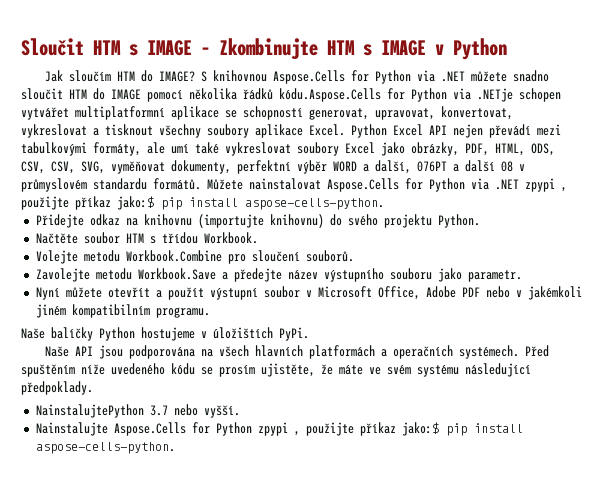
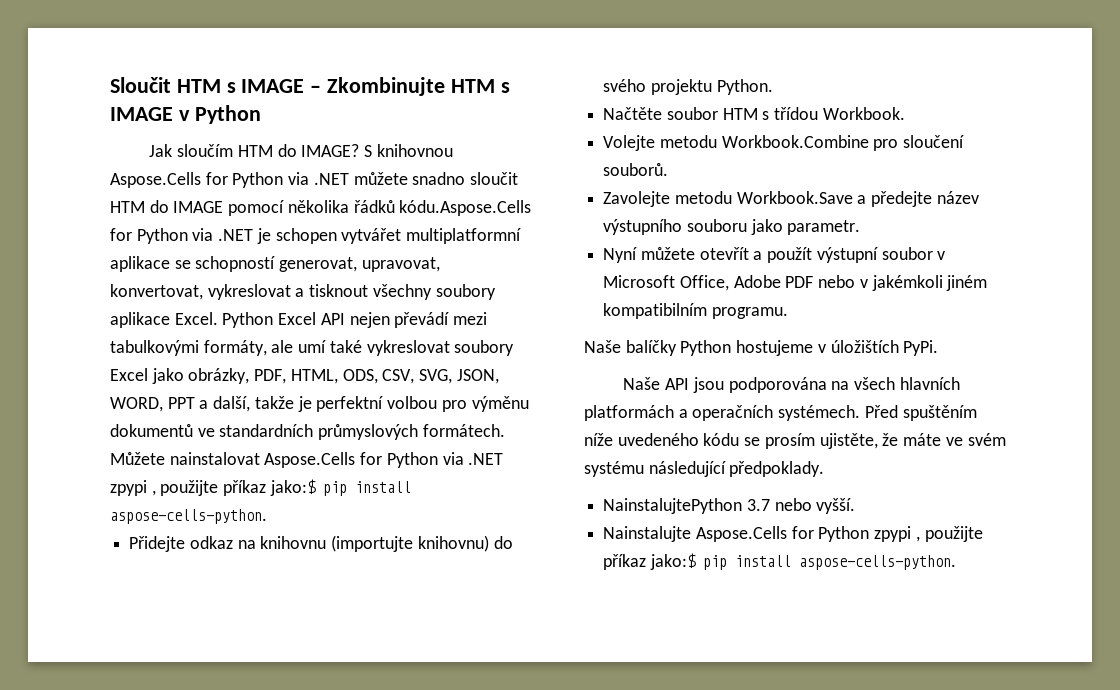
- S knihovnou Aspose.Cells for Python via .NET můžete snadno sloučit HTM do IMAGE pomocí několika řádků kódu.Aspose.Cells for Python via .NETje schopen vytvářet multiplatformní aplikace se schopností generovat, upravovat, konvertovat, vykreslovat a tisknout všechny soubory aplikace Excel.
+ S knihovnou Aspose.Cells for Python via .NET můžete snadno sloučit HTM do IMAGE pomocí několika řádků kódu.Aspose.Cells for Python via .NET je schopen vytvářet multiplatformní aplikace se schopností generovat, upravovat, konvertovat, vykreslovat a tisknout všechny soubory aplikace Excel.
- Python Excel API nejen převádí mezi tabulkovými formáty, ale umí také vykreslovat soubory Excel jako obrázky, PDF, HTML, ODS, CSV, CSV, SVG, vyměňovat dokumenty, perfektní výběr WORD a další, 076PT a další 08 v průmyslovém standardu formátů.
+ Python Excel API nejen převádí mezi tabulkovými formáty, ale umí také vykreslovat soubory Excel jako obrázky, PDF, HTML, ODS, CSV, SVG, JSON, WORD, PPT a další, takže je perfektní volbou pro výměnu dokumentů ve standardních průmyslových formátech.

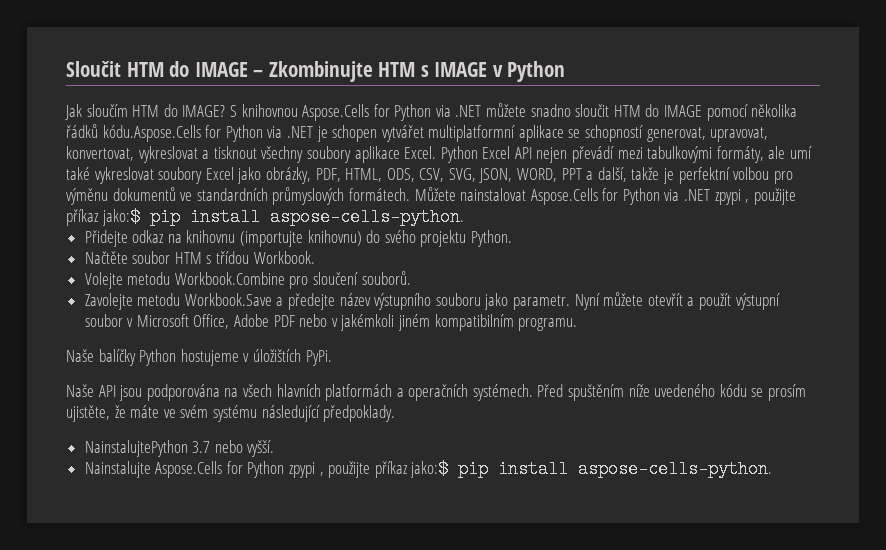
- Sloučit HTM s IMAGE – Zkombinujte HTM s IMAGE v Python
+ Sloučit HTM do IMAGE – Zkombinujte HTM s IMAGE v Python
- Zavolejte metodu Workbook.Save a předejte název výstupního souboru jako parametr.
- Nyní můžete otevřít a použít výstupní soubor v Microsoft Office, Adobe PDF nebo v jakémkoli jiném kompatibilním programu.
+ Zavolejte metodu Workbook.Save a předejte název výstupního souboru jako parametr. Nyní můžete otevřít a použít výstupní soubor v Microsoft Office, Adobe PDF nebo v jakémkoli jiném kompatibilním programu.

